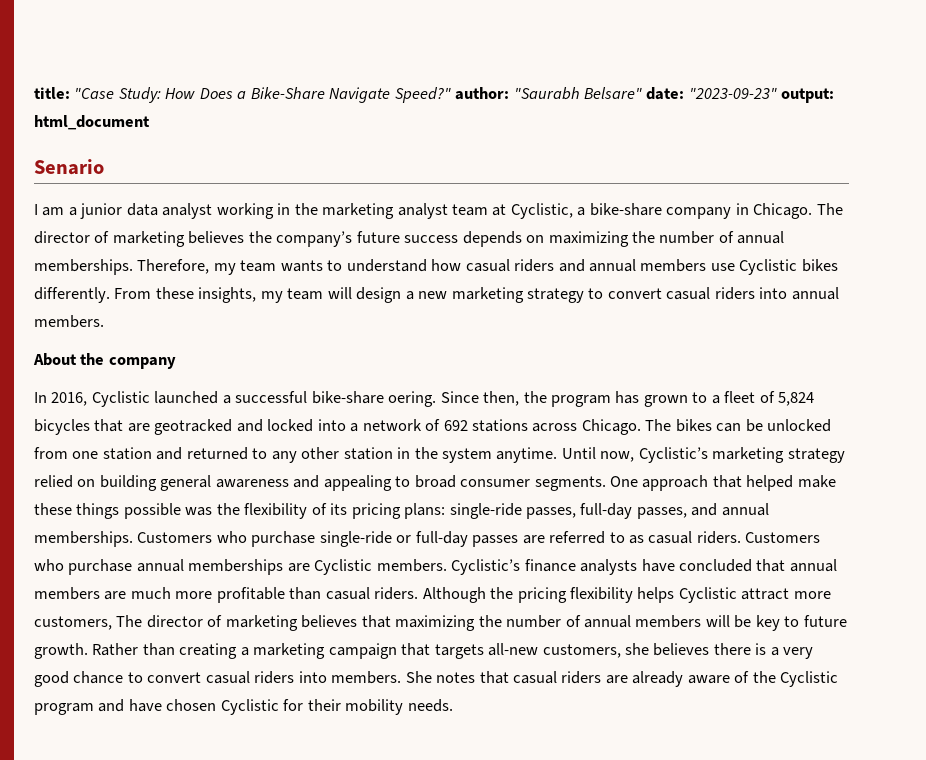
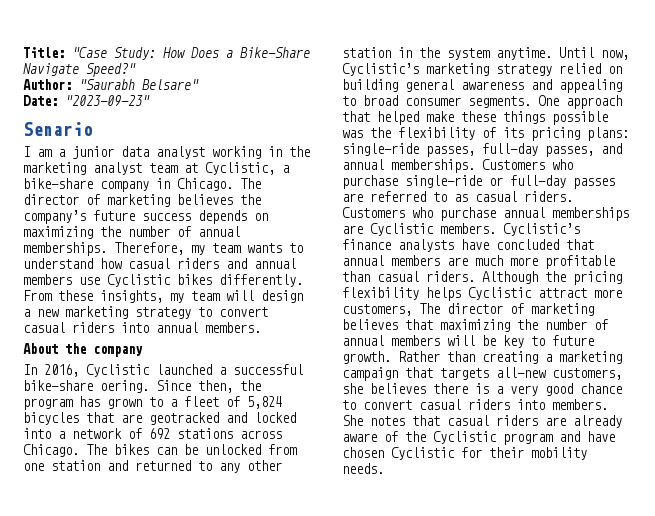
- title: "Case Study: How Does a Bike-Share Navigate Speed?" author: "Saurabh Belsare" date: "2023-09-23" output: html_document
+ Title: "Case Study: How Does a Bike-Share Navigate Speed?"
+ Author: "Saurabh Belsare"
+ Date: "2023-09-23"

